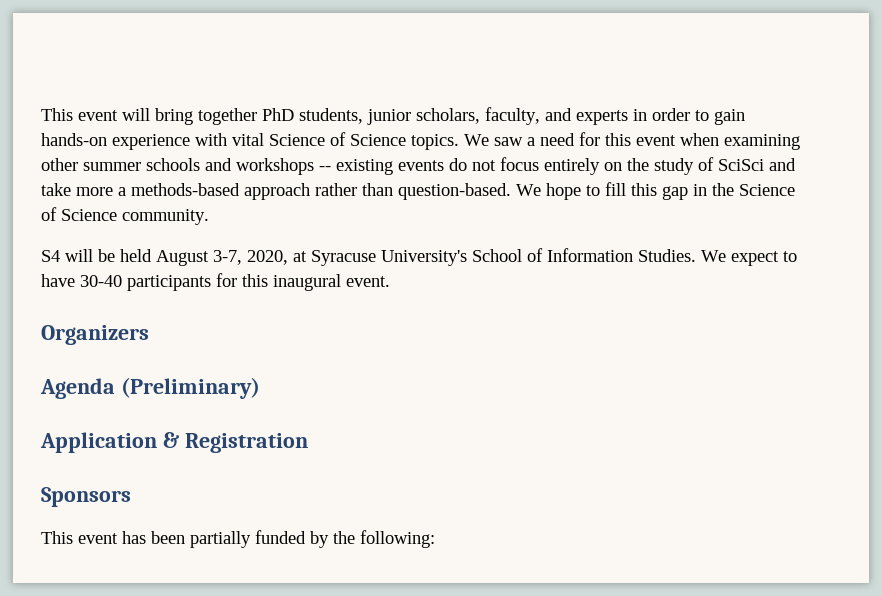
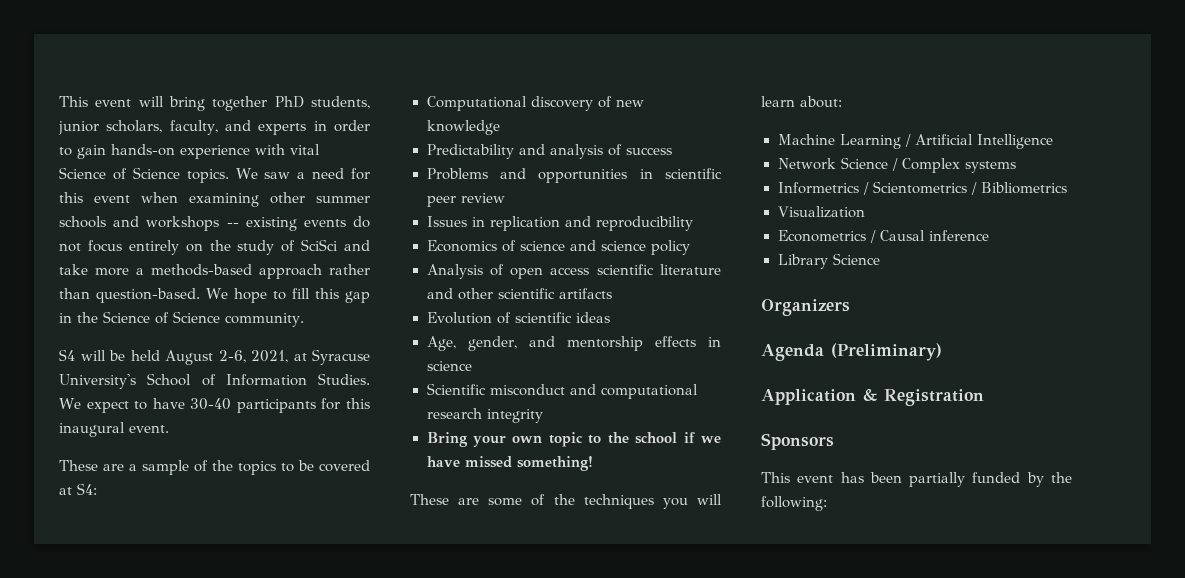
- S4 will be held August 3-7, 2020, at Syracuse University's School of Information Studies.
+ S4 will be held August 2-6, 2021, at Syracuse University's School of Information Studies.
+ These are a sample of the topics to be covered at S4:
+ Computational discovery of new knowledge
+ Predictability and analysis of success
+ Problems and opportunities in scientific peer review
+ Issues in replication and reproducibility
+ Economics of science and science policy
+ Analysis of open access scientific literature and other scientific artifacts
+ Evolution of scientific ideas
+ Age, gender, and mentorship effects in science
+ Scientific misconduct and computational research integrity
+ Bring your own topic to the school if we have missed something!
+ These are some of the techniques you will learn about:
+ Machine Learning / Artificial Intelligence
+ Network Science / Complex systems
+ Informetrics / Scientometrics / Bibliometrics
+ Visualization
+ Econometrics / Causal inference
+ Library Science

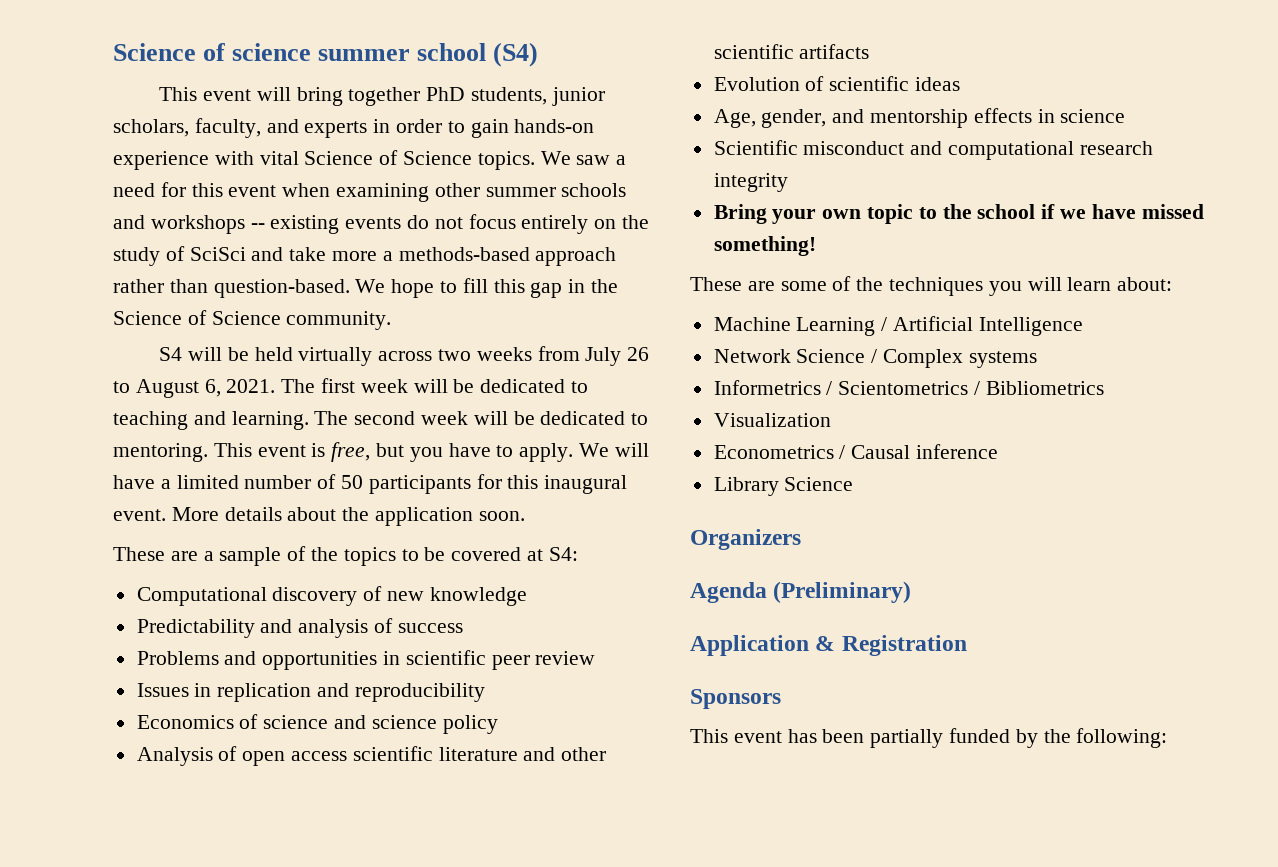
+ Science of science summer school (S4)
- S4 will be held August 2-6, 2021, at Syracuse University's School of Information Studies. We expect to have 30-40 participants for this inaugural event.
+ S4 will be held virtually across two weeks from July 26 to August 6, 2021. The first week will be dedicated to teaching and learning. The second week will be dedicated to mentoring. This event is free, but you have to apply. We will have a limited number of 50 participants for this inaugural event. More details about the application soon.

